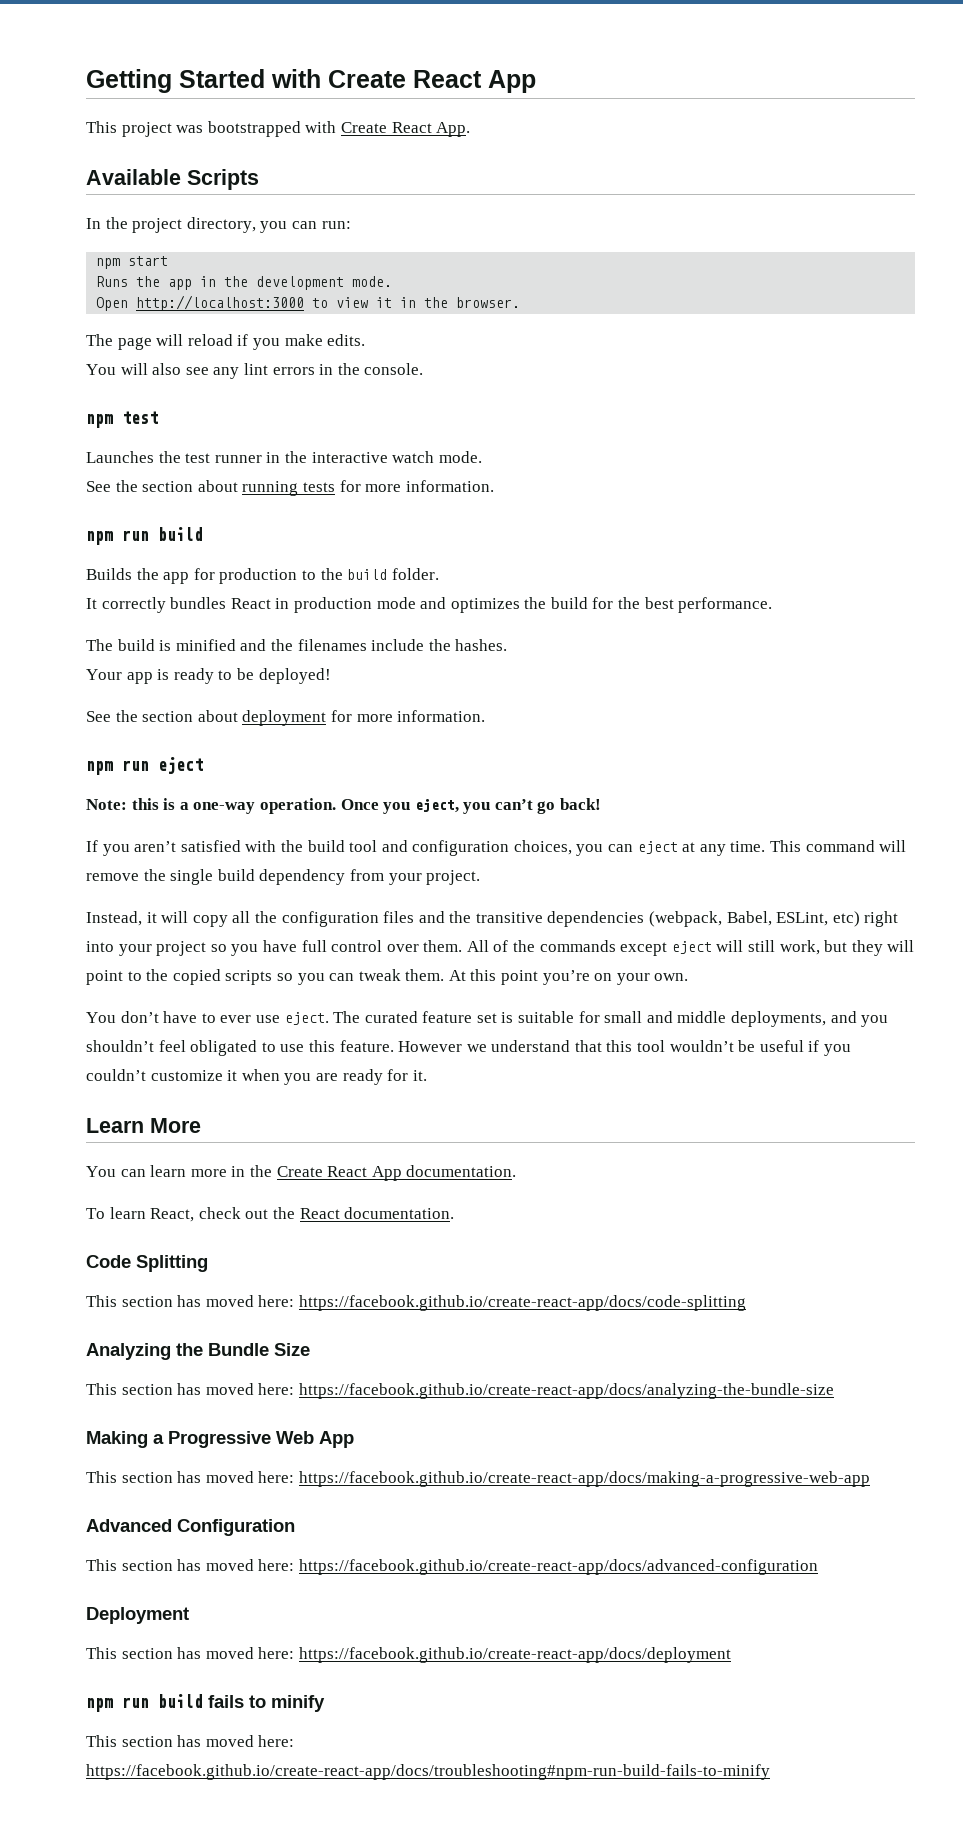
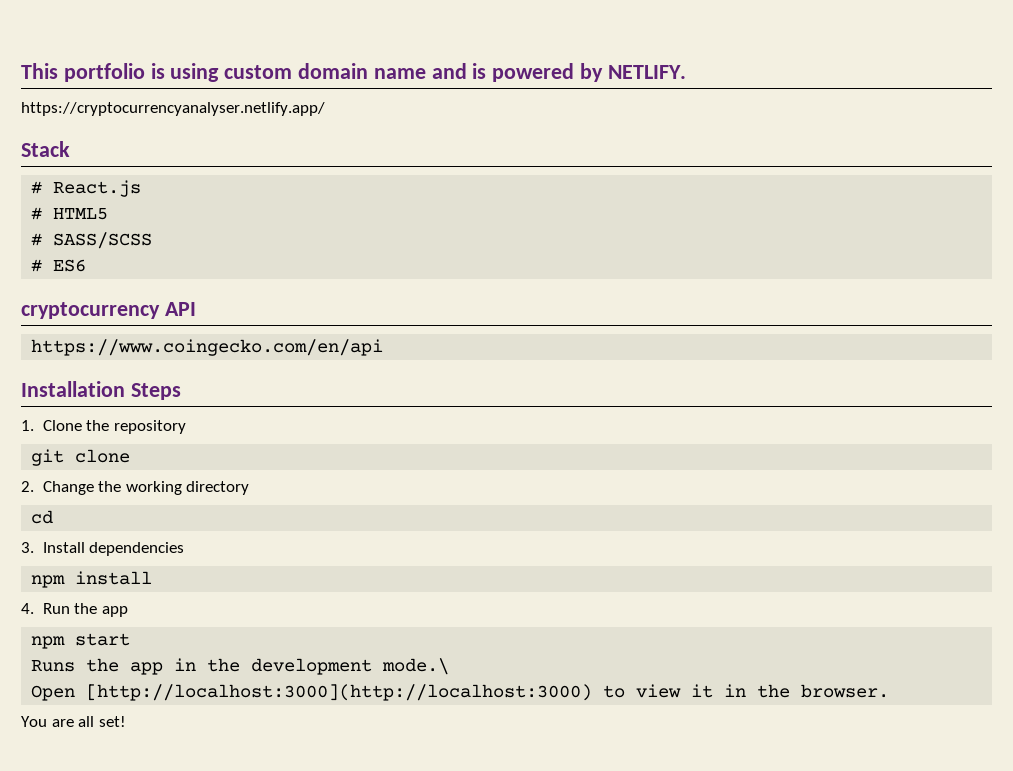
- Getting Started with Create React App
- This project was bootstrapped with Create React App.
- Available Scripts
- In the project directory, you can run:
+ This portfolio is using custom domain name and is powered by NETLIFY.
+ https://cryptocurrencyanalyser.netlify.app/
+ Stack
+ # React.js
+ # HTML5
+ # SASS/SCSS
+ # ES6
+ cryptocurrency API
+ https://www.coingecko.com/en/api
+ Installation Steps
+ 1. Clone the repository
+ git clone
+ 2. Change the working directory
+ cd
+ 3. Install dependencies
+ npm install
+ 4. Run the app
- Runs the app in the development mode.
+ Runs the app in the development mode.\
- Open http://localhost:3000 to view it in the browser.
+ Open [http://localhost:3000](http://localhost:3000) to view it in the browser.
- The page will reload if you make edits.
- You will also see any lint errors in the console.
- npm test
- Launches the test runner in the interactive watch mode.
- See the section about running tests for more information.
- npm run build
- Builds the app for production to the build folder.
- It correctly bundles React in production mode and optimizes the build for the best performance.
- The build is minified and the filenames include the hashes.
- Your app is ready to be deployed!
- See the section about deployment for more information.
- npm run eject
- Note: this is a one-way operation. Once you eject, you can’t go back!
- If you aren’t satisfied with the build tool and configuration choices, you can eject at any time. This command will remove the single build dependency from your project.
- Instead, it will copy all the configuration files and the transitive dependencies (webpack, Babel, ESLint, etc) right into your project so you have full control over them. All of the commands except eject will still work, but they will point to the copied scripts so you can tweak them. At this point you’re on your own.
- You don’t have to ever use eject. The curated feature set is suitable for small and middle deployments, and you shouldn’t feel obligated to use this feature. However we understand that this tool wouldn’t be useful if you couldn’t customize it when you are ready for it.
- Learn More
- You can learn more in the Create React App documentation.
- To learn React, check out the React documentation.
- Code Splitting
- This section has moved here: https://facebook.github.io/create-react-app/docs/code-splitting
- Analyzing the Bundle Size
- This section has moved here: https://facebook.github.io/create-react-app/docs/analyzing-the-bundle-size
- Making a Progressive Web App
- This section has moved here: https://facebook.github.io/create-react-app/docs/making-a-progressive-web-app
- Advanced Configuration
- This section has moved here: https://facebook.github.io/create-react-app/docs/advanced-configuration
- Deployment
- This section has moved here: https://facebook.github.io/create-react-app/docs/deployment
- npm run build fails to minify
- This section has moved here: https://facebook.github.io/create-react-app/docs/troubleshooting#npm-run-build-fails-to-minify
+ You are all set!

